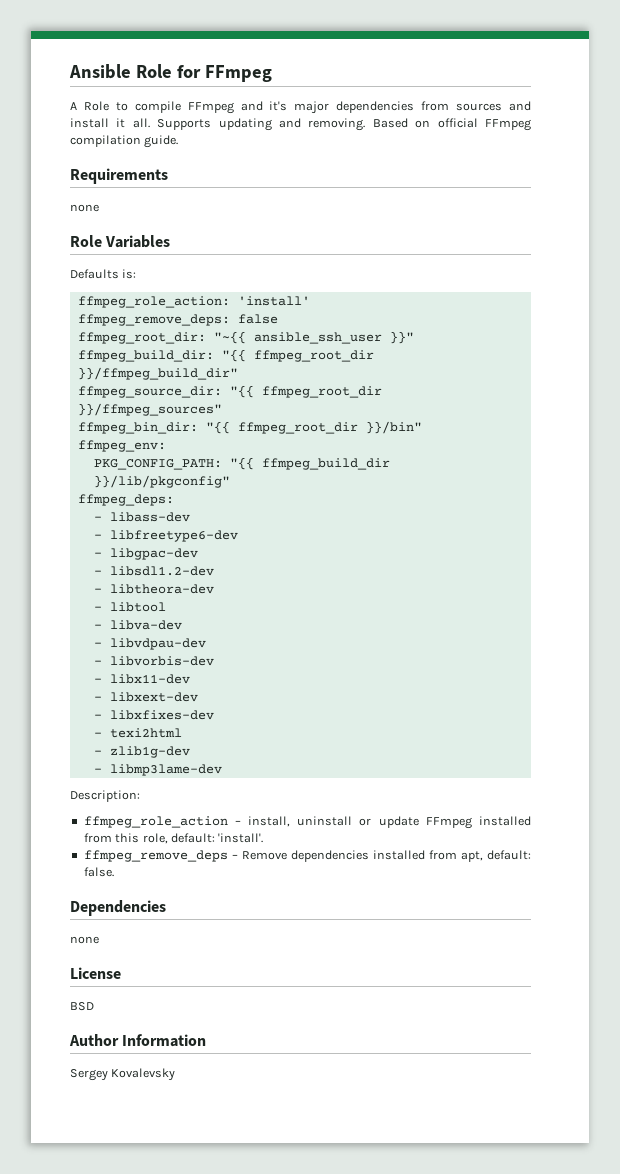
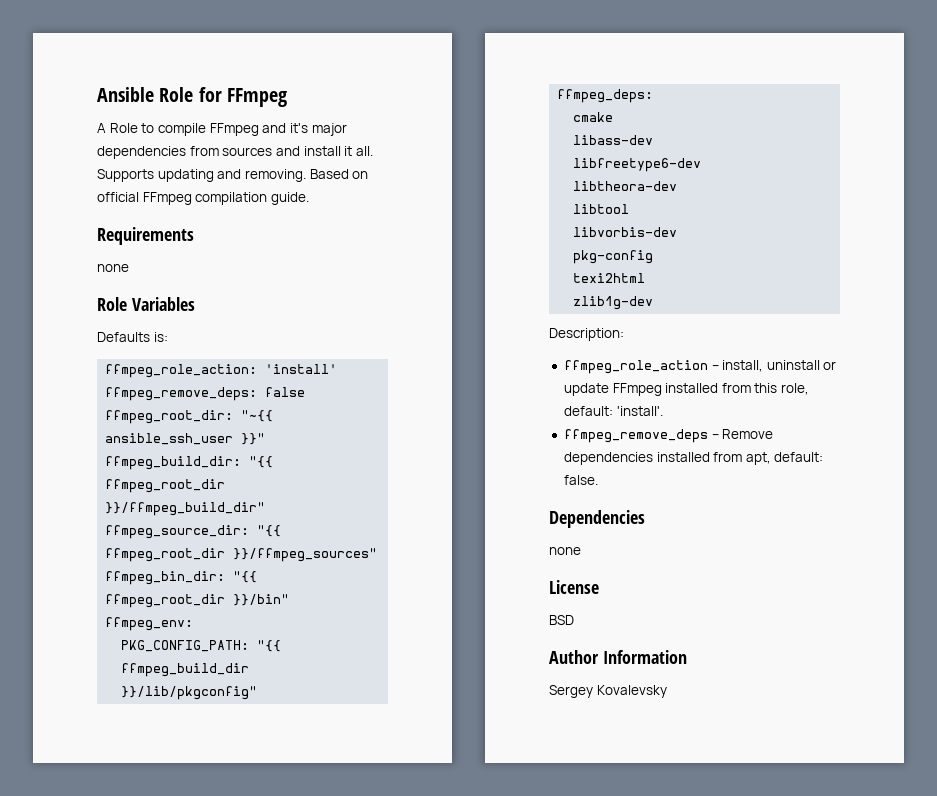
- - libass-dev
+ cmake
+ libass-dev
- - libfreetype6-dev
+ libfreetype6-dev
- - libgpac-dev
- - libsdl1.2-dev
- - libtheora-dev
+ libtheora-dev
- - libtool
+ libtool
- - libva-dev
- - libvdpau-dev
- - libvorbis-dev
- - libx11-dev
- - libxext-dev
- - libxfixes-dev
- - texi2html
+ libvorbis-dev
+ pkg-config
+ texi2html
- - zlib1g-dev
+ zlib1g-dev
- - libmp3lame-dev

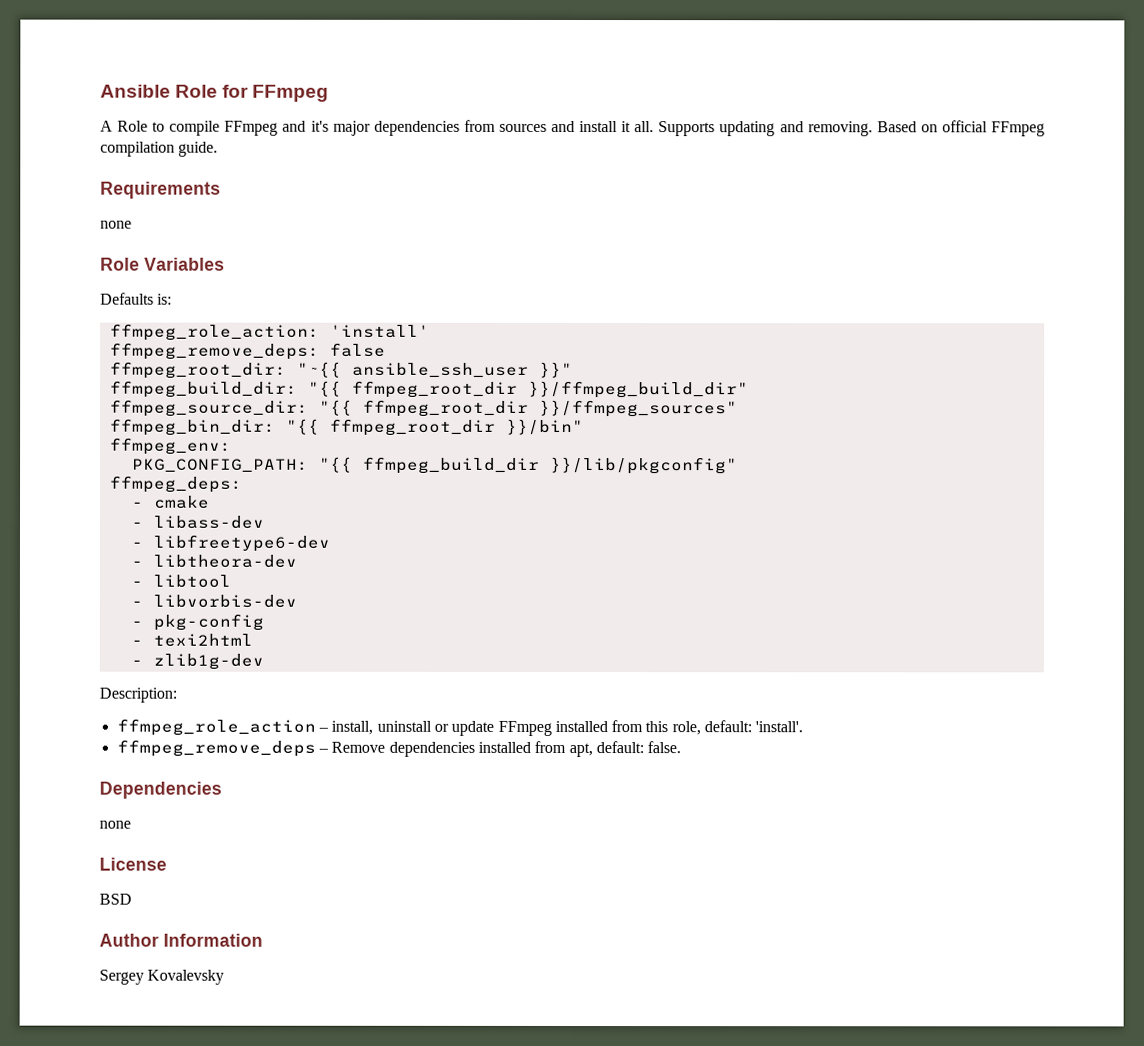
- cmake
+ - cmake
- libass-dev
+ - libass-dev
- libfreetype6-dev
+ - libfreetype6-dev
- libtheora-dev
+ - libtheora-dev
- libtool
+ - libtool
- libvorbis-dev
+ - libvorbis-dev
- pkg-config
+ - pkg-config
- texi2html
+ - texi2html
- zlib1g-dev
+ - zlib1g-dev

